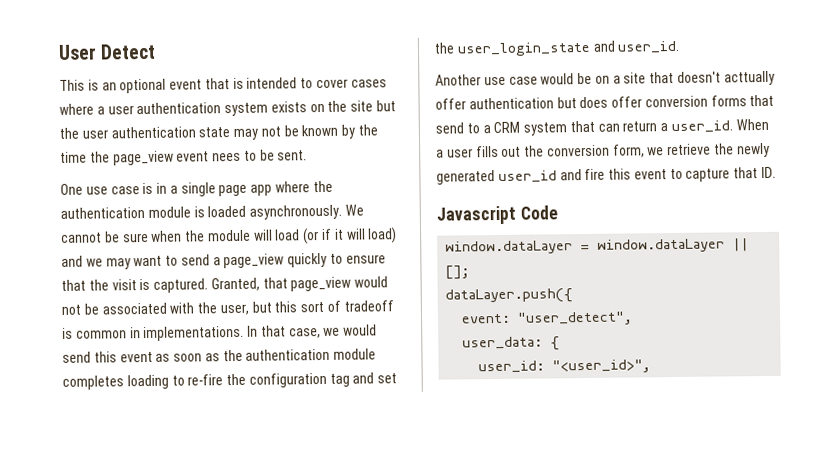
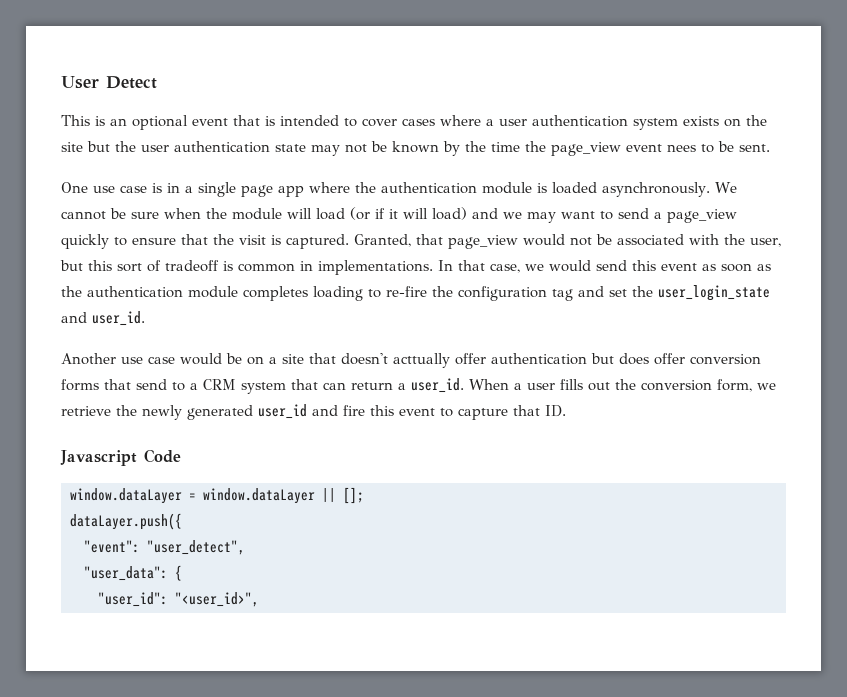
- event: "user_detect",
+ "event": "user_detect",
- user_data: {
+ "user_data": {
- user_id: "<user_id>",
+ "user_id": "<user_id>",

